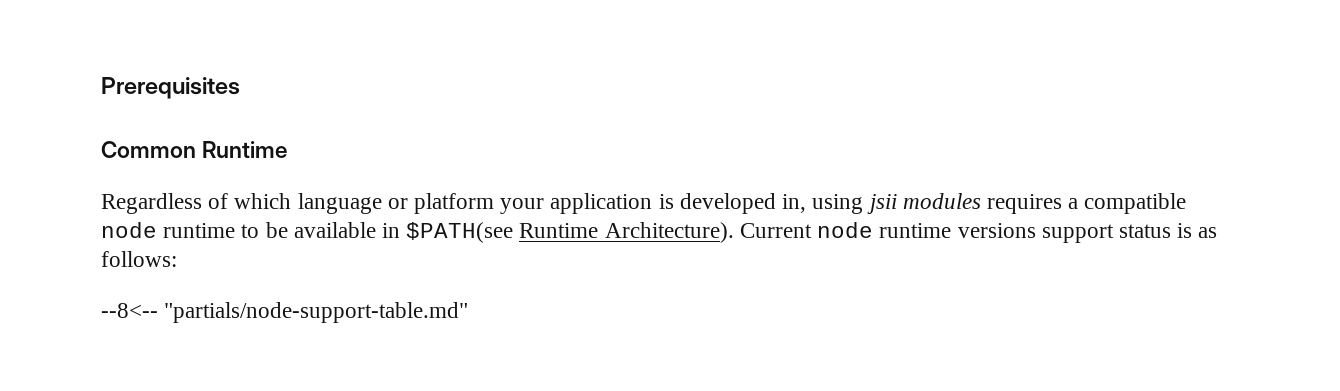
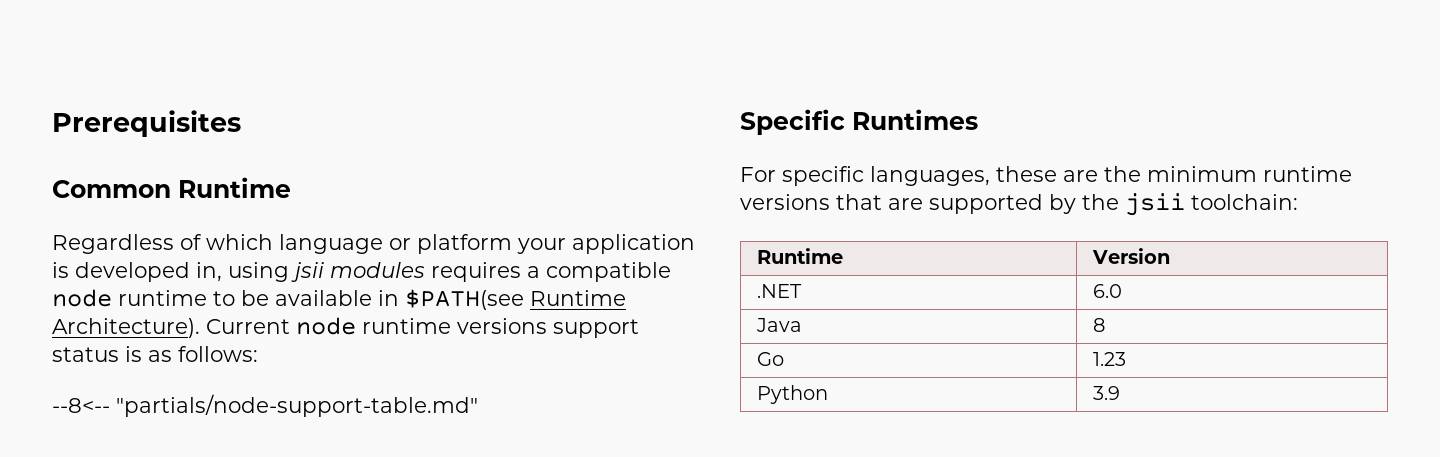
+ Specific Runtimes
+ For specific languages, these are the minimum runtime versions that are supported by the jsii toolchain:
+ Runtime | Version
+ .NET | 6.0
+ Java | 8
+ Go | 1.23
+ Python | 3.9

